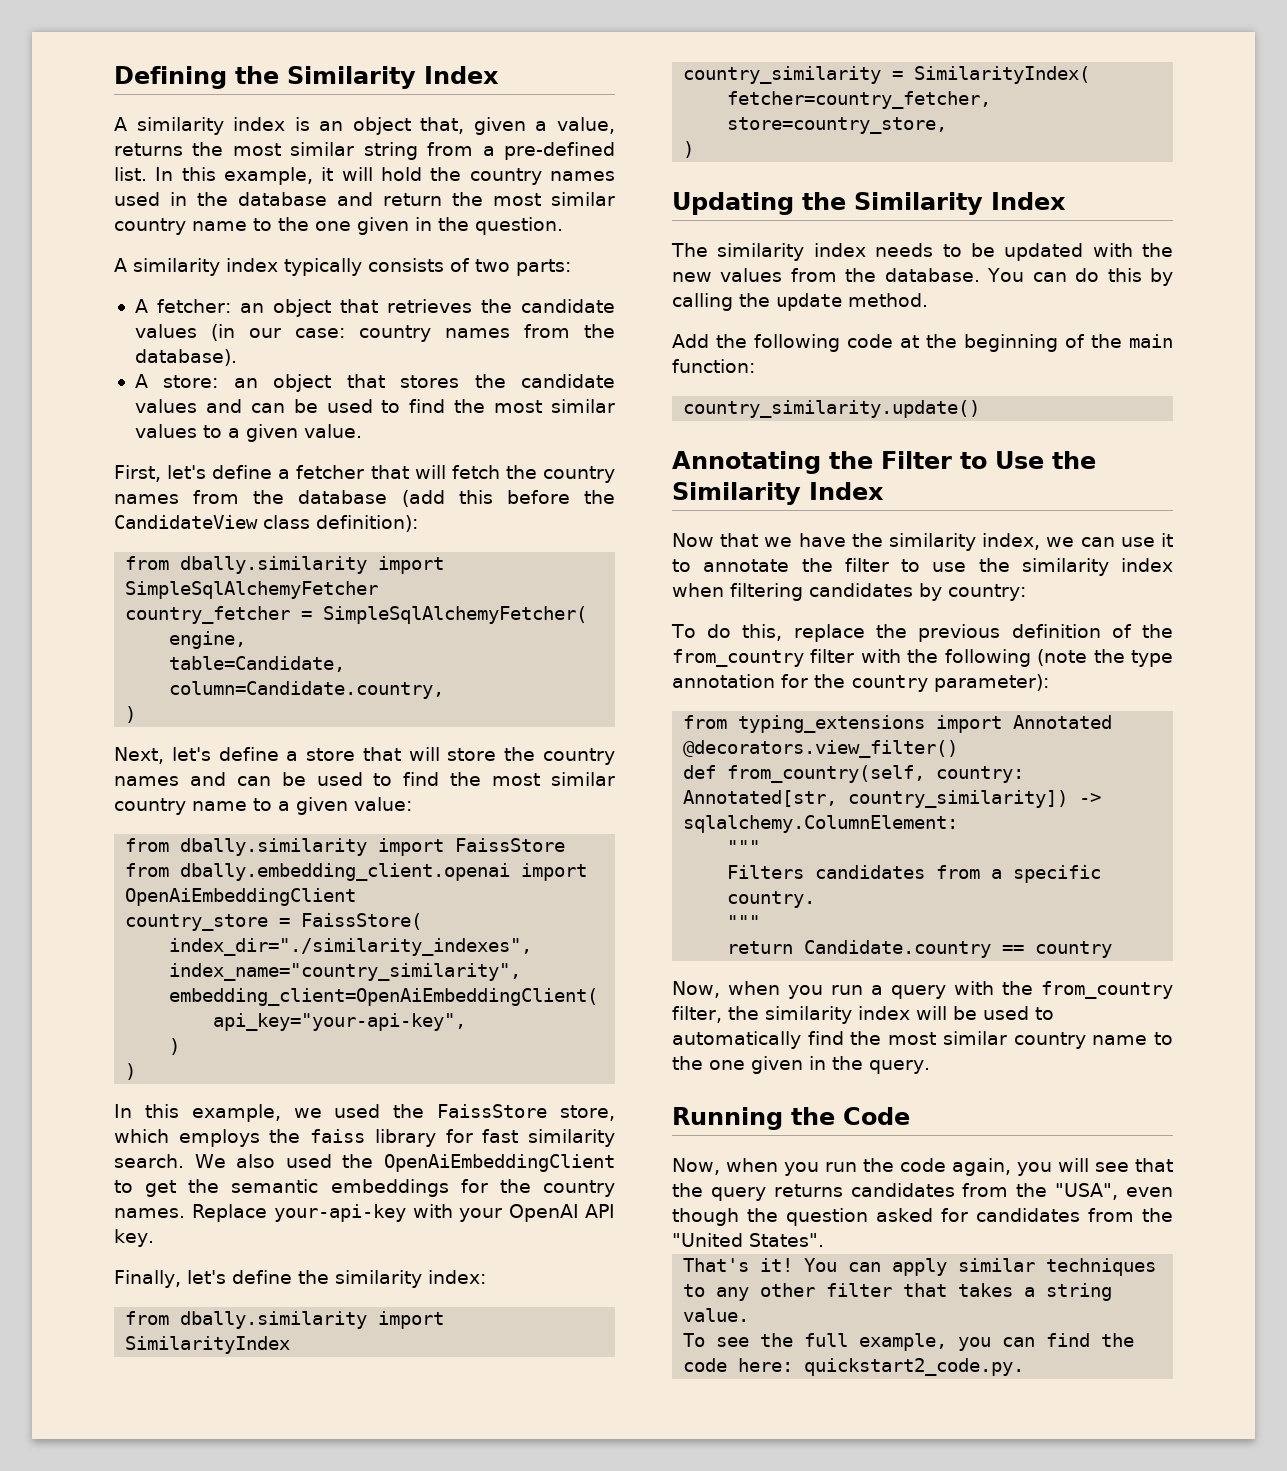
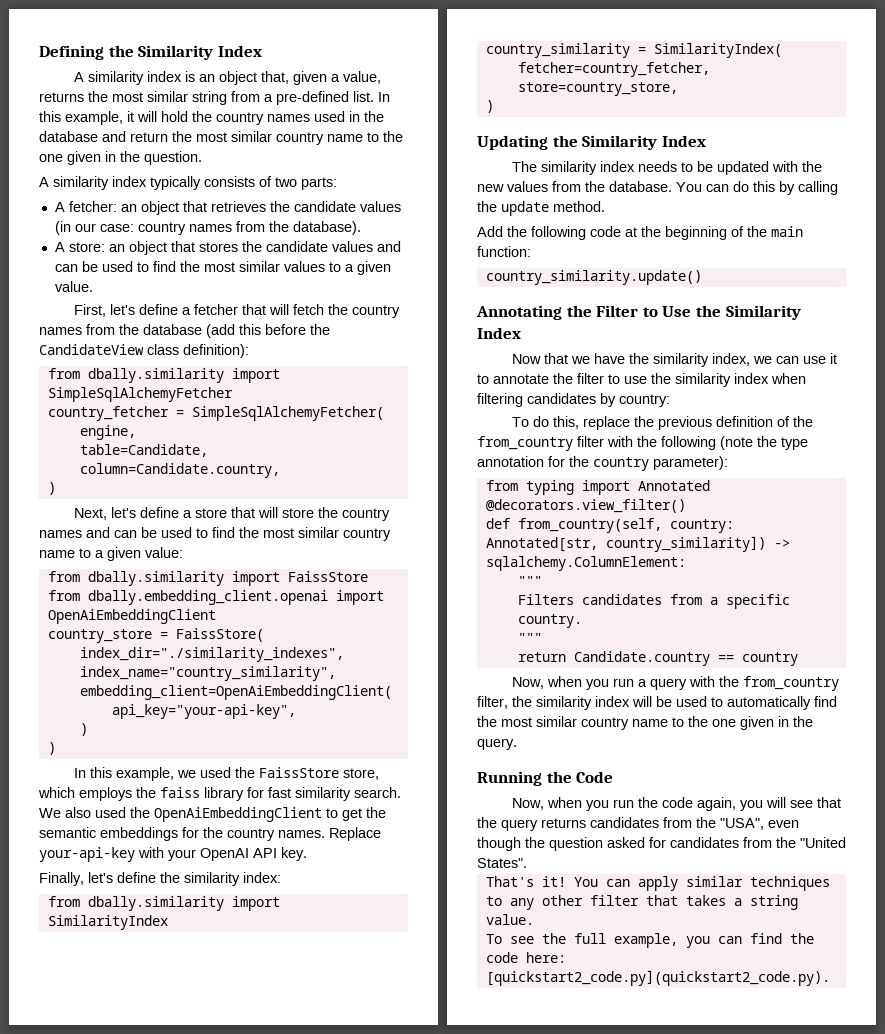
- from typing_extensions import Annotated
+ from typing import Annotated
- To see the full example, you can find the code here: quickstart2_code.py.
+ To see the full example, you can find the code here: [quickstart2_code.py](quickstart2_code.py).

